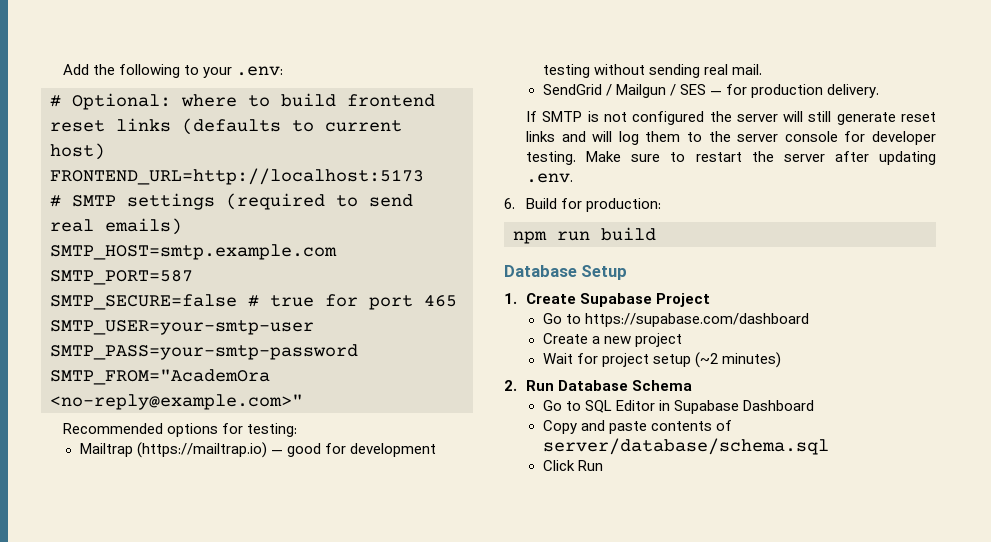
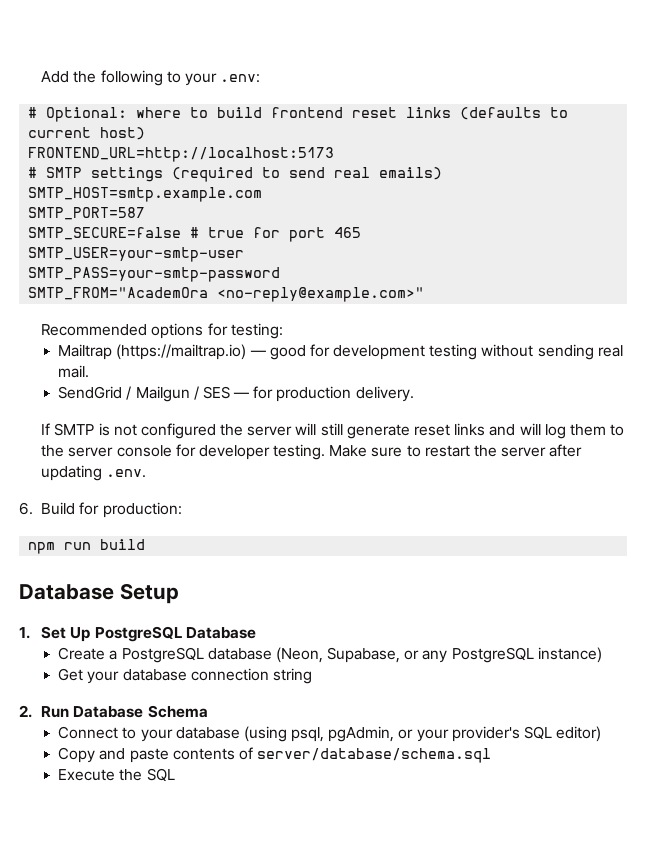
- 1. Create Supabase Project
- Go to https://supabase.com/dashboard
- Create a new project
- Wait for project setup (~2 minutes)
+ 1. Set Up PostgreSQL Database
+ Create a PostgreSQL database (Neon, Supabase, or any PostgreSQL instance)
+ Get your database connection string
  2. Run Database Schema
- Go to SQL Editor in Supabase Dashboard
+ Connect to your database (using psql, pgAdmin, or your provider's SQL editor)
- Click Run
+ Execute the SQL

